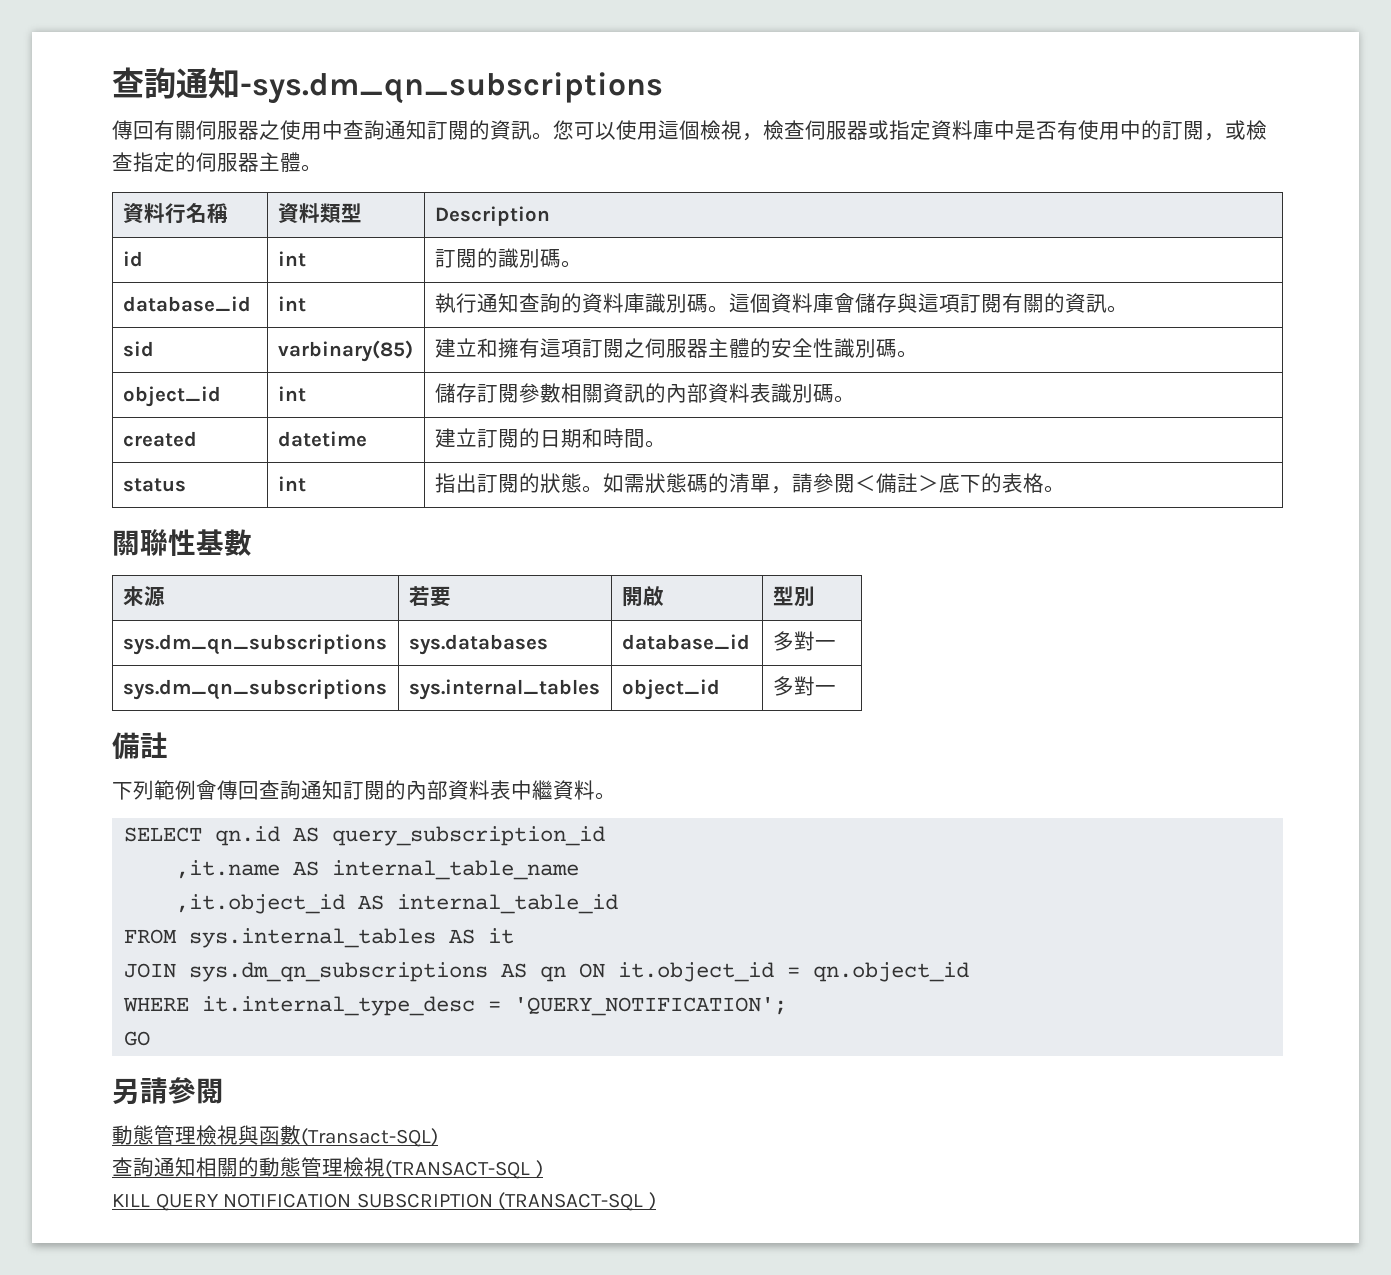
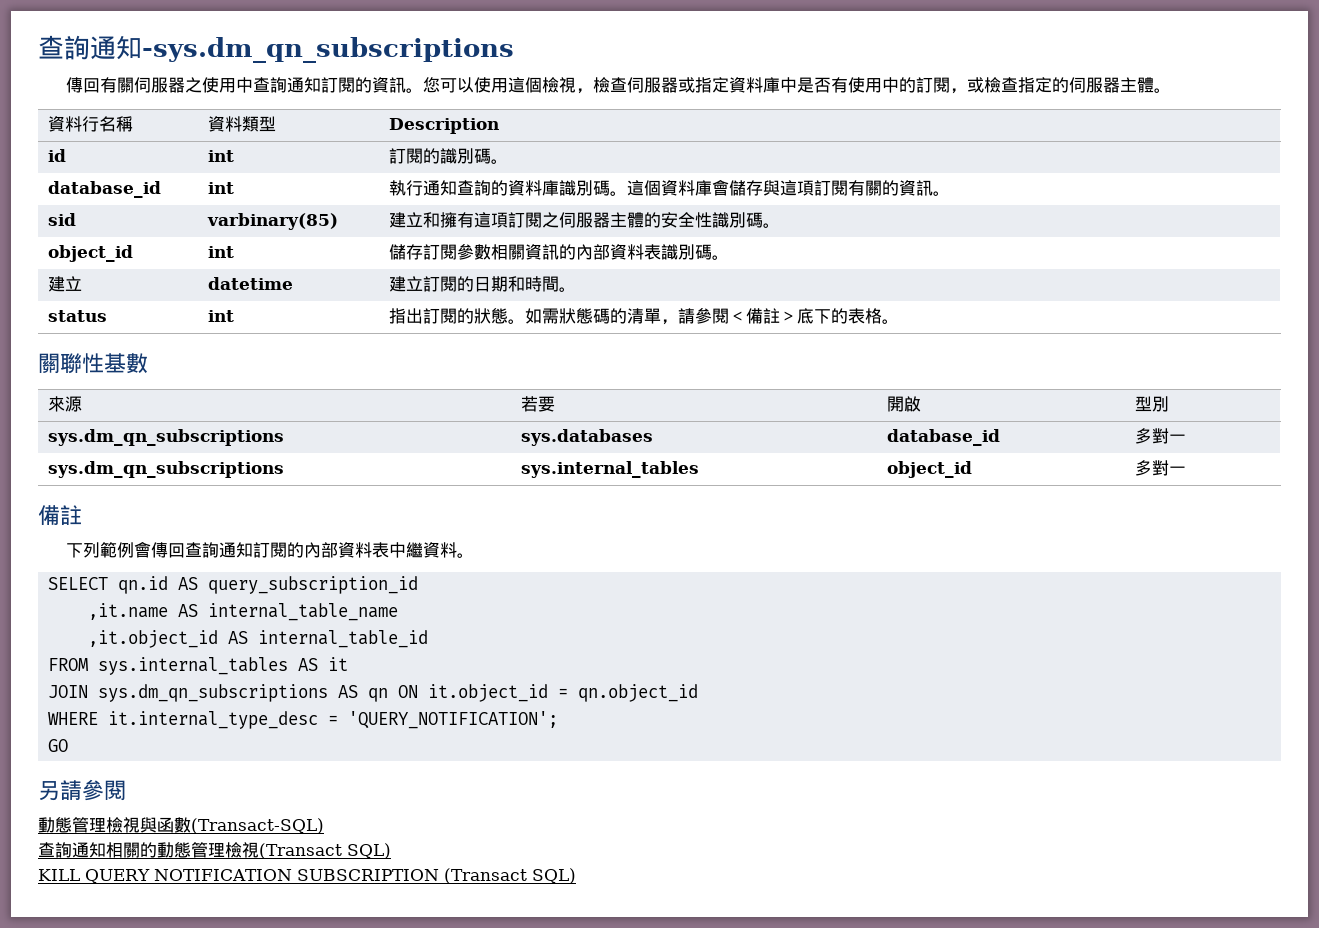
- created | datetime | 建立訂閱的日期和時間。
+ 建立 | datetime | 建立訂閱的日期和時間。
- 查詢通知相關的動態管理檢視(TRANSACT-SQL )
+ 查詢通知相關的動態管理檢視(Transact SQL)
- KILL QUERY NOTIFICATION SUBSCRIPTION (TRANSACT-SQL )
+ KILL QUERY NOTIFICATION SUBSCRIPTION (Transact SQL)

